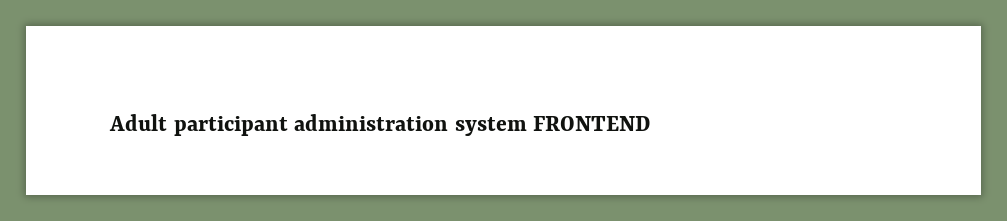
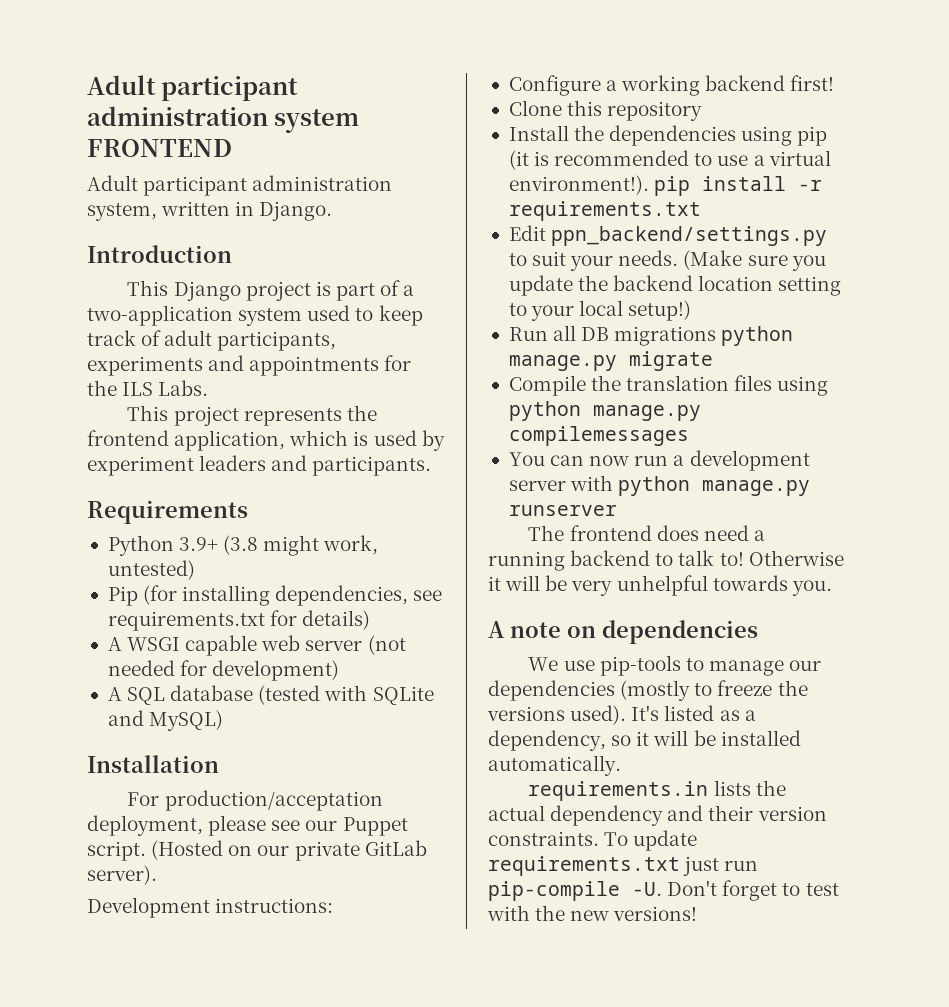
+ Adult participant administration system, written in Django.
+ Introduction
+ This Django project is part of a two-application system used to keep track of adult participants, experiments and appointments for the ILS Labs.
+ This project represents the frontend application, which is used by experiment leaders and participants.
+ Requirements
+ Python 3.9+ (3.8 might work, untested)
+ Pip (for installing dependencies, see requirements.txt for details)
+ A WSGI capable web server (not needed for development)
+ A SQL database (tested with SQLite and MySQL)
+ Installation
+ For production/acceptation deployment, please see our Puppet script. (Hosted on our private GitLab server).
+ Development instructions:
+ Configure a working backend first!
+ Clone this repository
+ Install the dependencies using pip (it is recommended to use a virtual environment!). pip install -r requirements.txt
+ Edit ppn_backend/settings.py to suit your needs. (Make sure you update the backend location setting to your local setup!)
+ Run all DB migrations python manage.py migrate
+ Compile the translation files using python manage.py compilemessages
+ You can now run a development server with python manage.py runserver
+ The frontend does need a running backend to talk to! Otherwise it will be very unhelpful towards you.
+ A note on dependencies
+ We use pip-tools to manage our dependencies (mostly to freeze the versions used). It's listed as a dependency, so it will be installed automatically.
+ requirements.in lists the actual dependency and their version constraints. To update requirements.txt just run pip-compile -U. Don't forget to test with the new versions!

